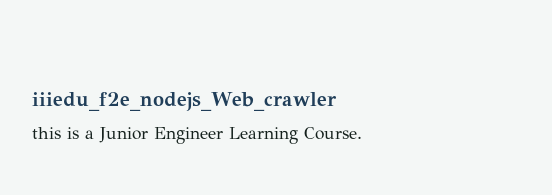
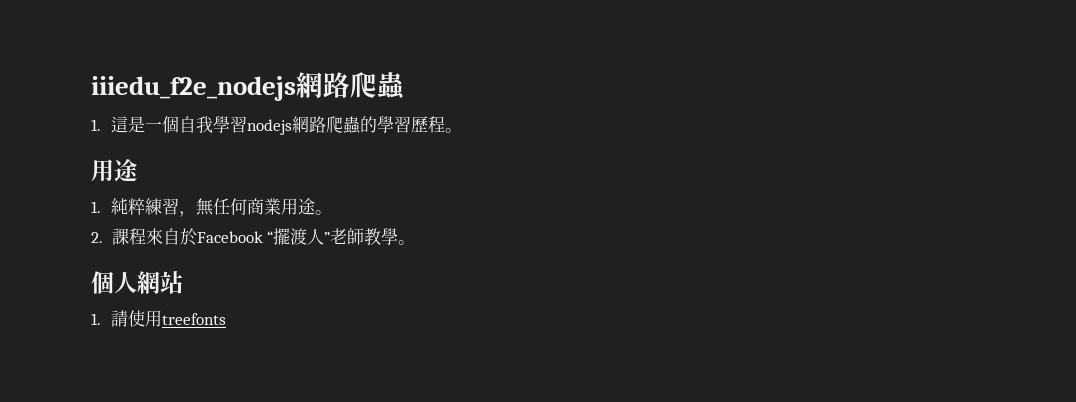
- iiiedu_f2e_nodejs_Web_crawler
- this is a Junior Engineer Learning Course.
+ iiiedu_f2e_nodejs網路爬蟲
+ 1.這是一個自我學習nodejs網路爬蟲的學習歷程。
+ 用途
+ 1.純粹練習，無任何商業用途。
+ 2.課程來自於Facebook “擺渡人”老師教學。
+ 個人網站
+ 1.請使用treefonts

